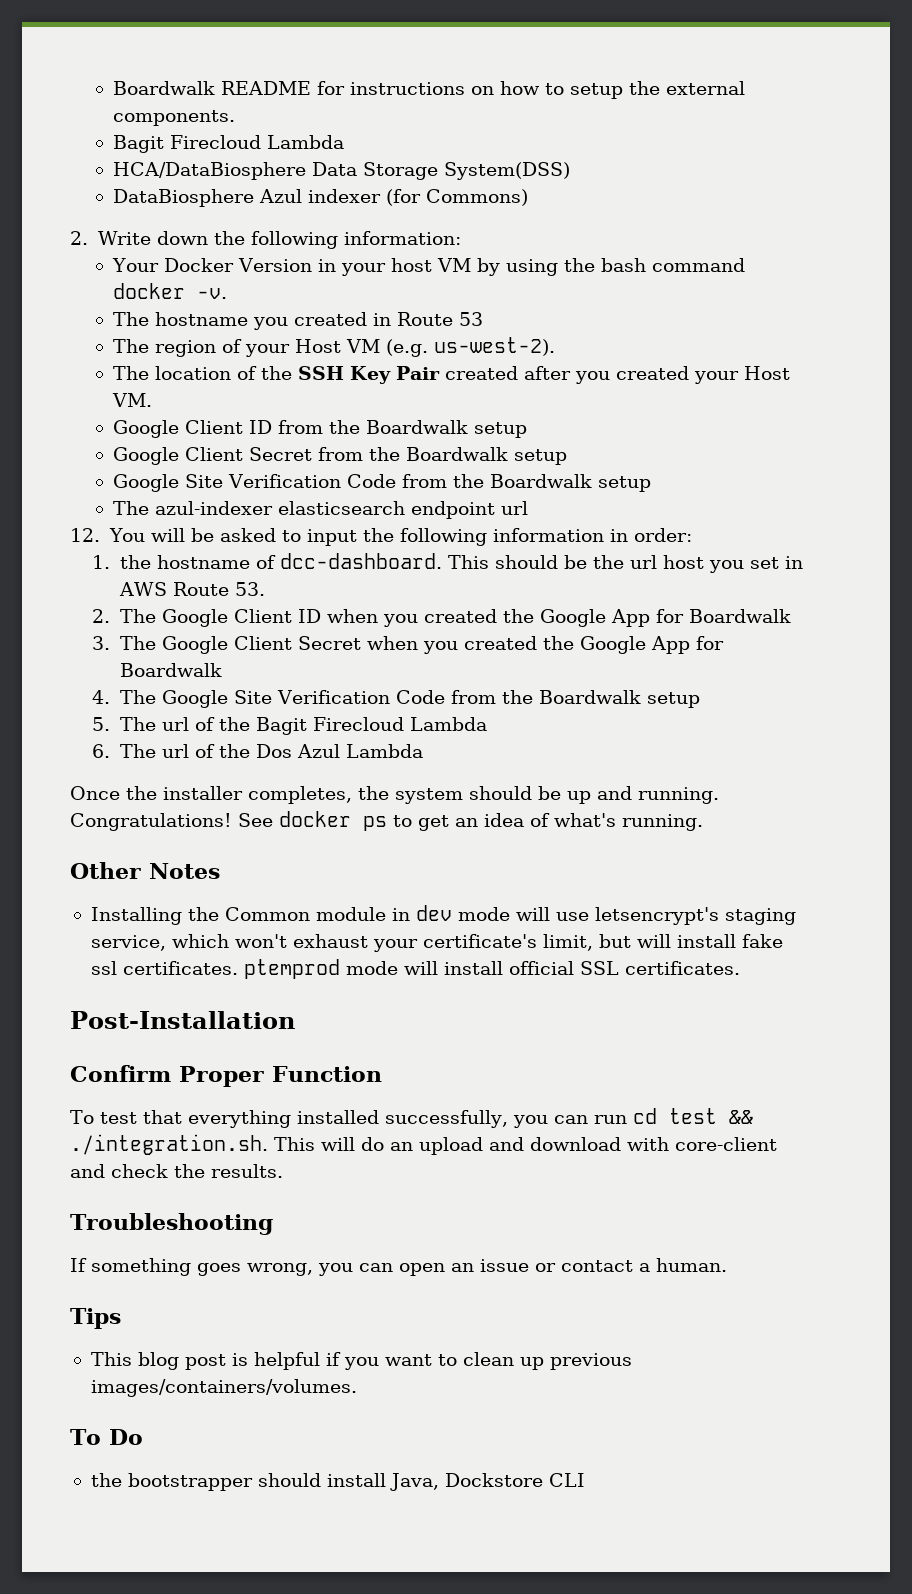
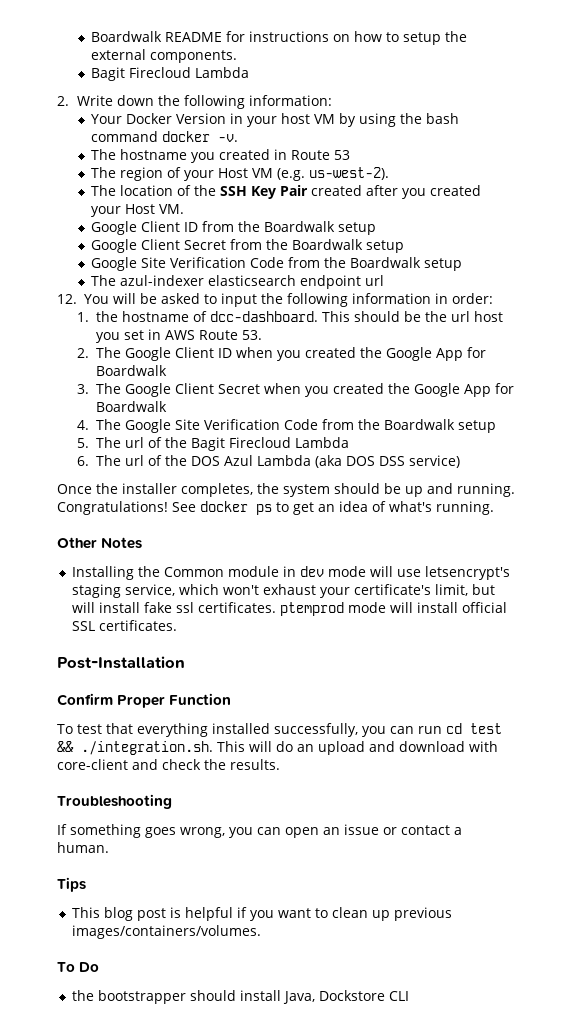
- HCA/DataBiosphere Data Storage System(DSS)
- DataBiosphere Azul indexer (for Commons)
- 6. The url of the Dos Azul Lambda
+ 6. The url of the DOS Azul Lambda (aka DOS DSS service)

